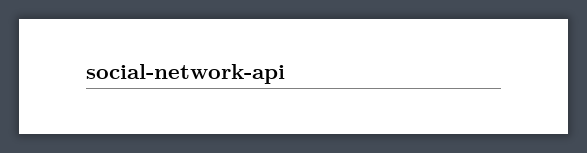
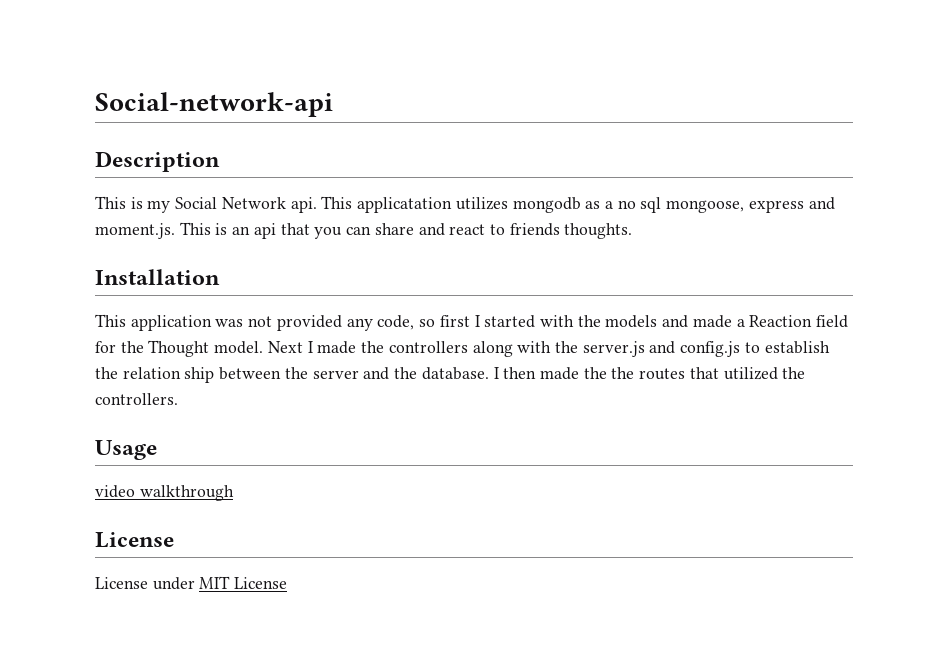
- social-network-api
+ Social-network-api
+ Description
+ This is my Social Network api. This applicatation utilizes mongodb as a no sql mongoose, express and moment.js. This is an api that you can share and react to friends thoughts.
+ Installation
+ This application was not provided any code, so first I started with the models and made a Reaction field for the Thought model. Next I made the controllers along with the server.js and config.js to establish the relation ship between the server and the database. I then made the the routes that utilized the controllers.
+ Usage
+ video walkthrough
+ License
+ License under MIT License

